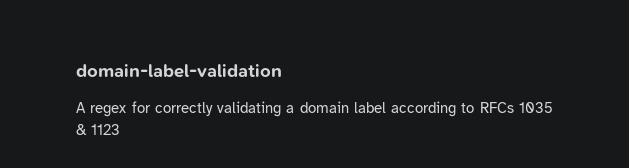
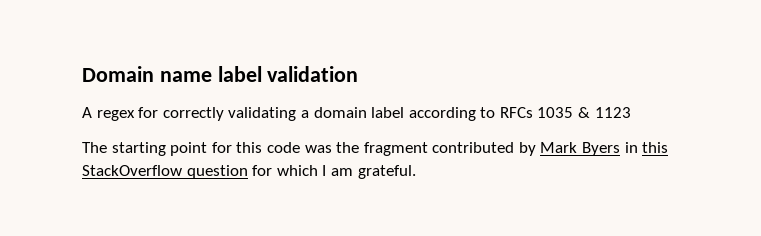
- domain-label-validation
+ Domain name label validation
+ The starting point for this code was the fragment contributed by Mark Byers in this StackOverflow question for which I am grateful.

